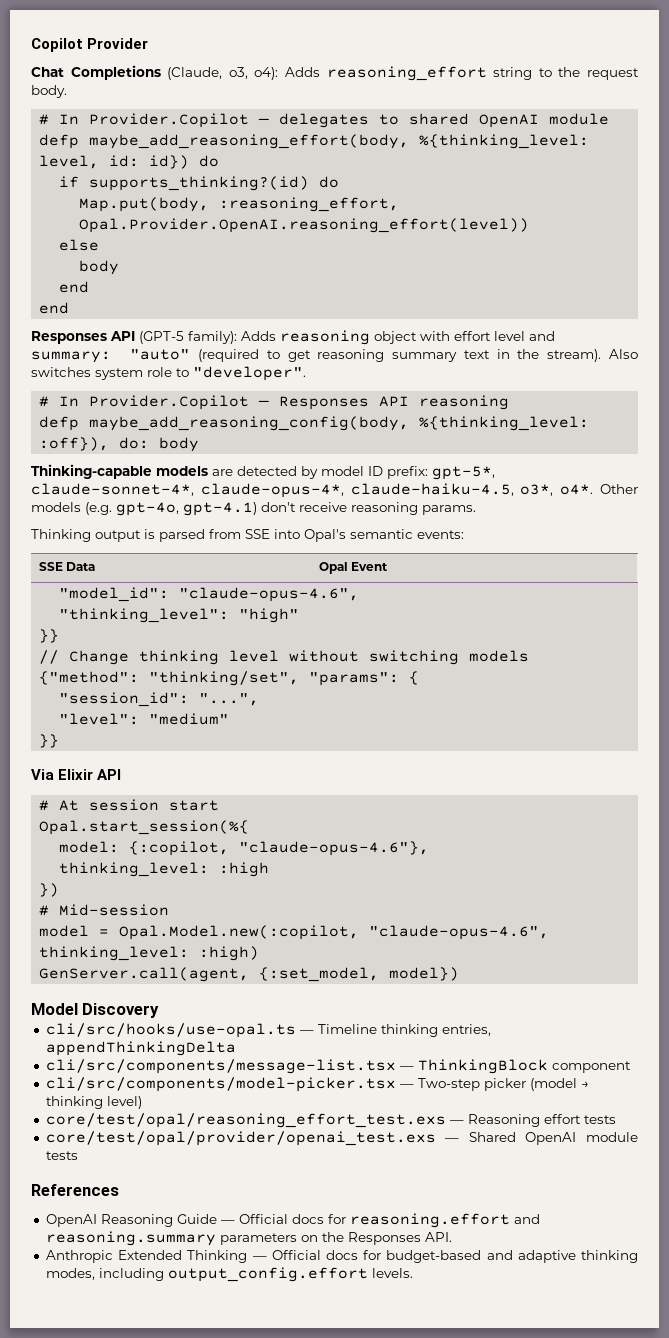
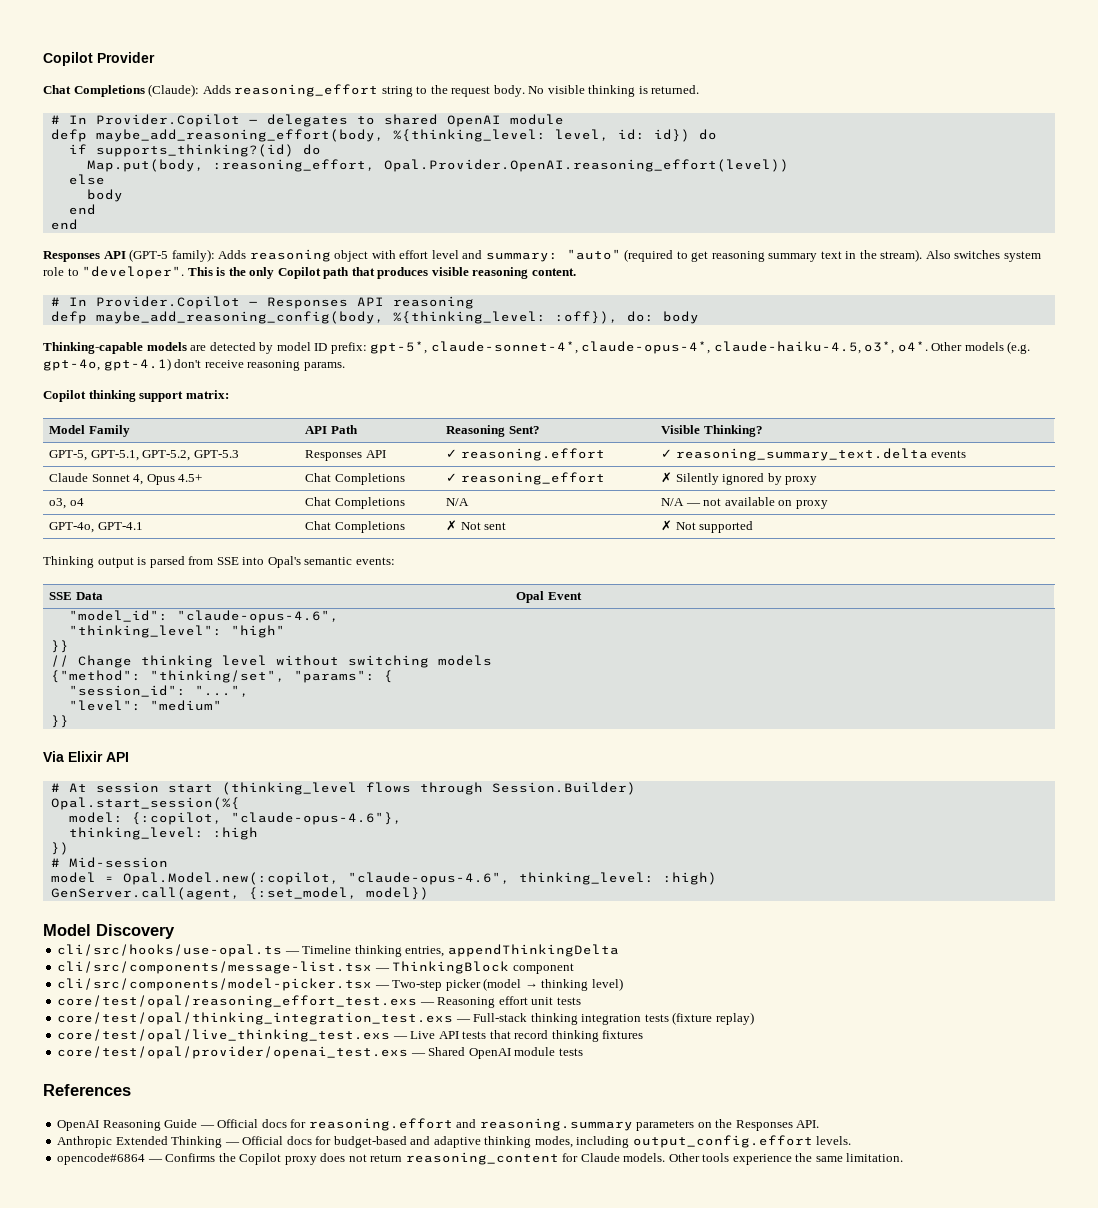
- Chat Completions (Claude, o3, o4): Adds reasoning_effort string to the request body.
+ Chat Completions (Claude): Adds reasoning_effort string to the request body. No visible thinking is returned.
+ This is the only Copilot path that produces visible reasoning content.
+ Copilot thinking support matrix:
+ Model Family | API Path | Reasoning Sent? | Visible Thinking?
+ GPT-5, GPT-5.1, GPT-5.2, GPT-5.3 | Responses API | ✓ reasoning.effort | ✓ reasoning_summary_text.delta events
+ Claude Sonnet 4, Opus 4.5+ | Chat Completions | ✓ reasoning_effort | ✗ Silently ignored by proxy
+ o3, o4 | Chat Completions | N/A | N/A — not available on proxy
+ GPT-4o, GPT-4.1 | Chat Completions | ✗ Not sent | ✗ Not supported
- # At session start
+ # At session start (thinking_level flows through Session.Builder)
- core/test/opal/reasoning_effort_test.exs — Reasoning effort tests
+ core/test/opal/reasoning_effort_test.exs — Reasoning effort unit tests
+ core/test/opal/thinking_integration_test.exs — Full-stack thinking integration tests (fixture replay)
+ core/test/opal/live_thinking_test.exs — Live API tests that record thinking fixtures
+ opencode#6864 — Confirms the Copilot proxy does not return reasoning_content for Claude models. Other tools experience the same limitation.

